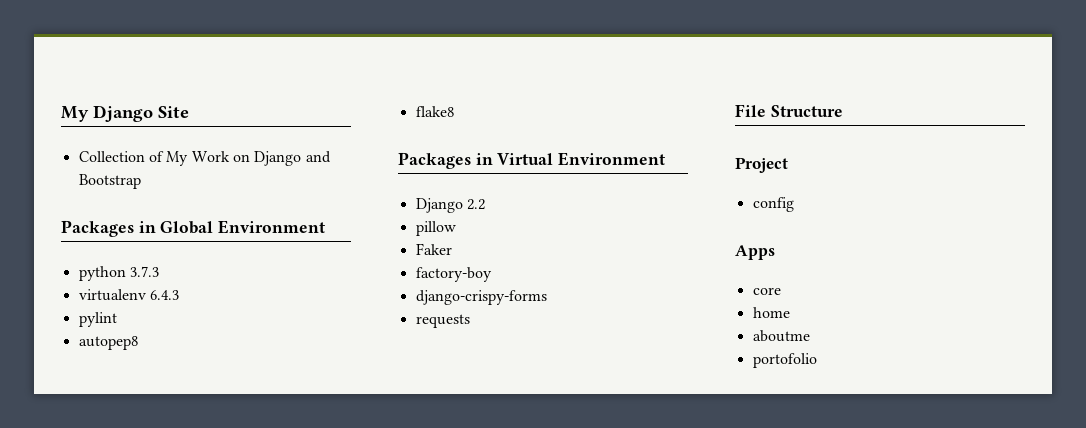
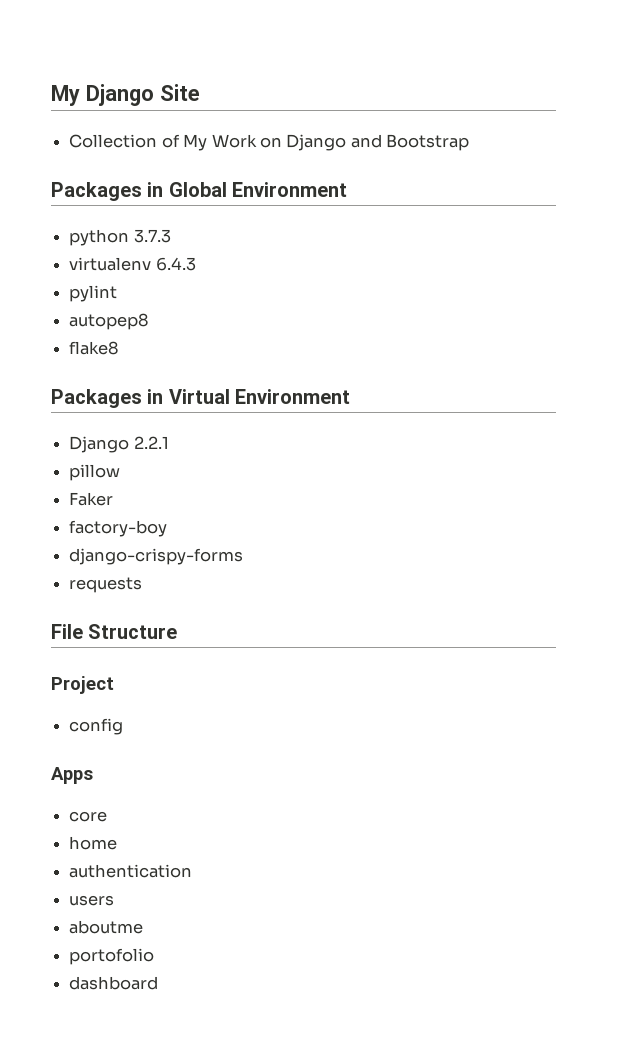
- Django 2.2
+ Django 2.2.1
+ authentication
+ users
+ dashboard

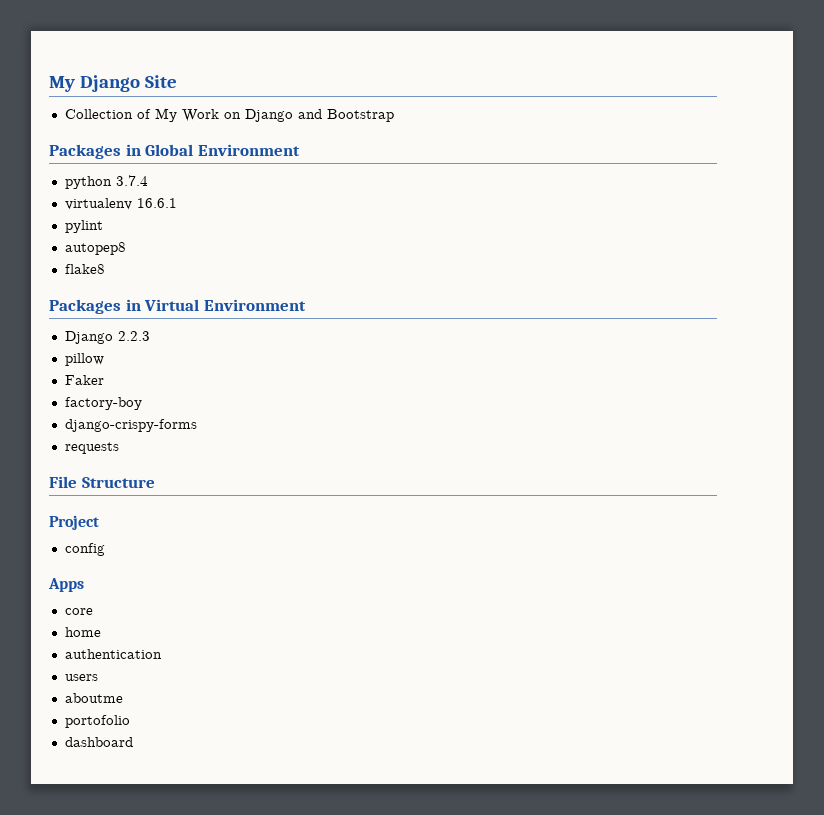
- python 3.7.3
+ python 3.7.4
- virtualenv 6.4.3
+ virtualenv 16.6.1
- Django 2.2.1
+ Django 2.2.3

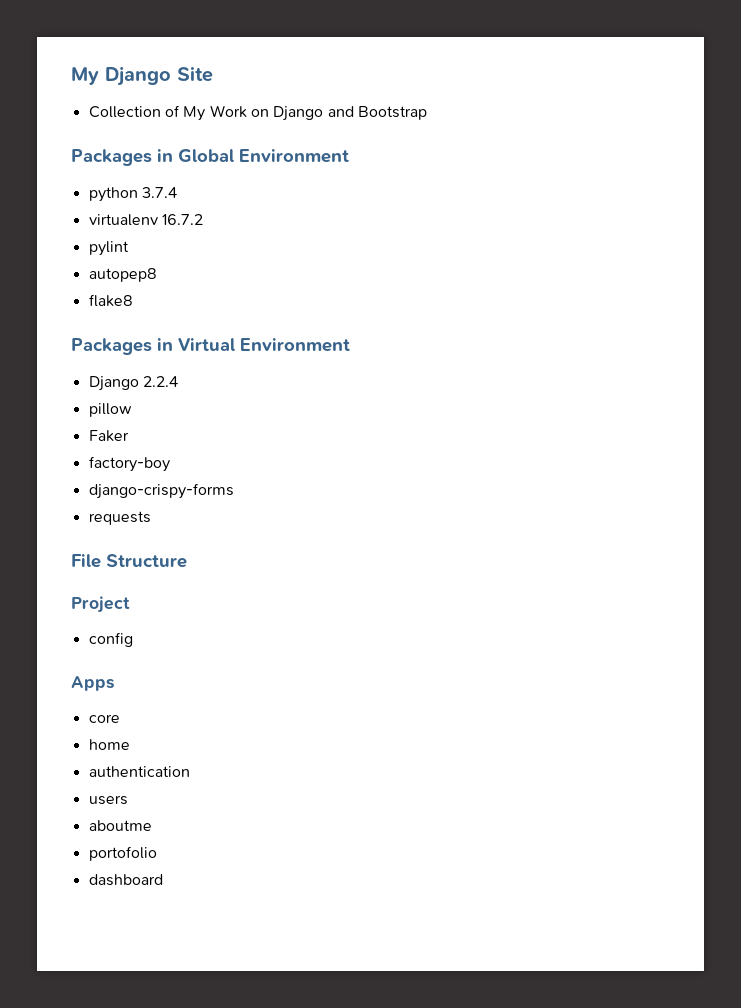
- virtualenv 16.6.1
+ virtualenv 16.7.2
- Django 2.2.3
+ Django 2.2.4

